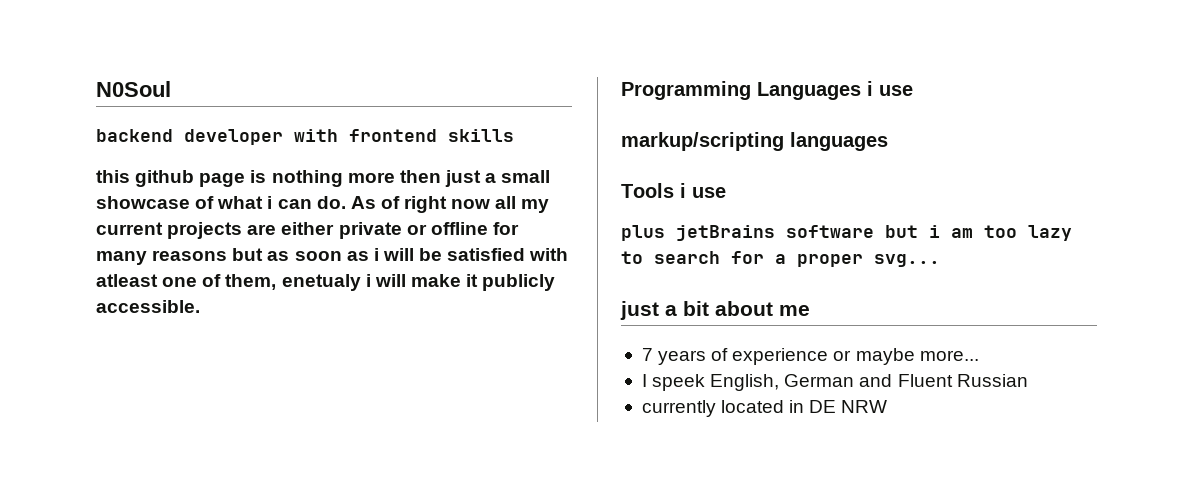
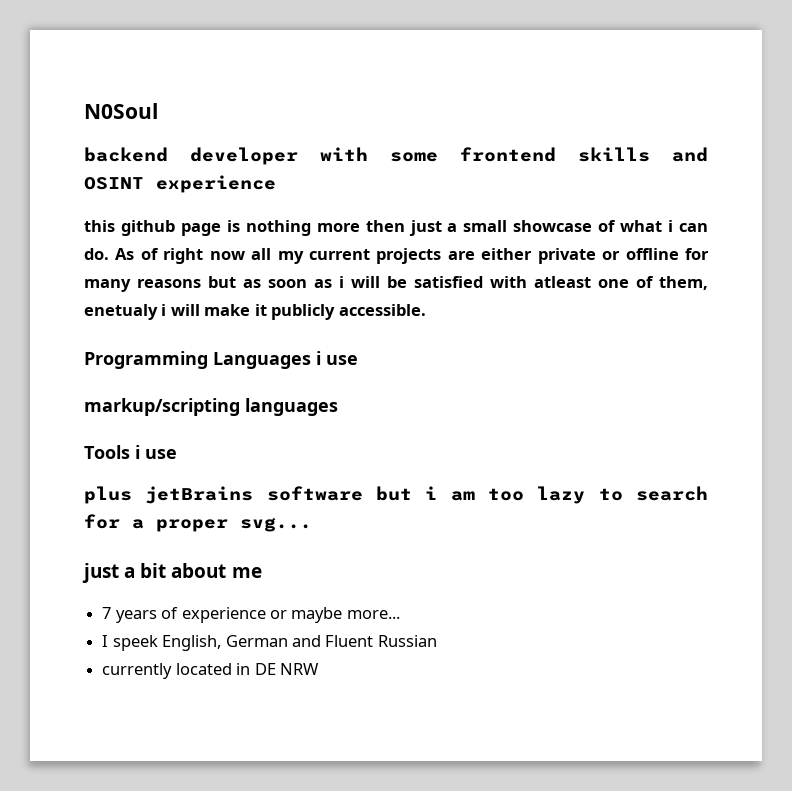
- backend developer with frontend skills
+ backend developer with some frontend skills and OSINT experience

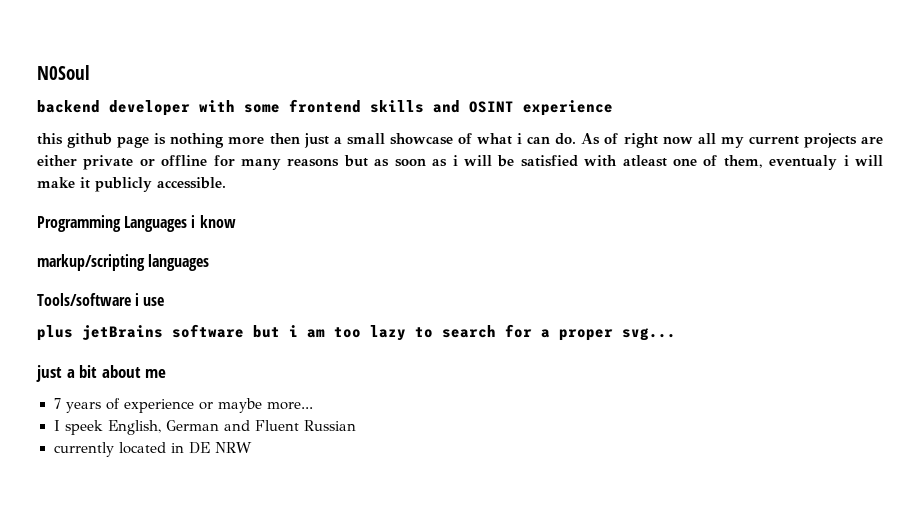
- As of right now all my current projects are either private or offline for many reasons but as soon as i will be satisfied with atleast one of them, enetualy i will make it publicly accessible.
+ As of right now all my current projects are either private or offline for many reasons but as soon as i will be satisfied with atleast one of them, eventualy i will make it publicly accessible.
- Programming Languages i use
+ Programming Languages i know
- Tools i use
+ Tools/software i use

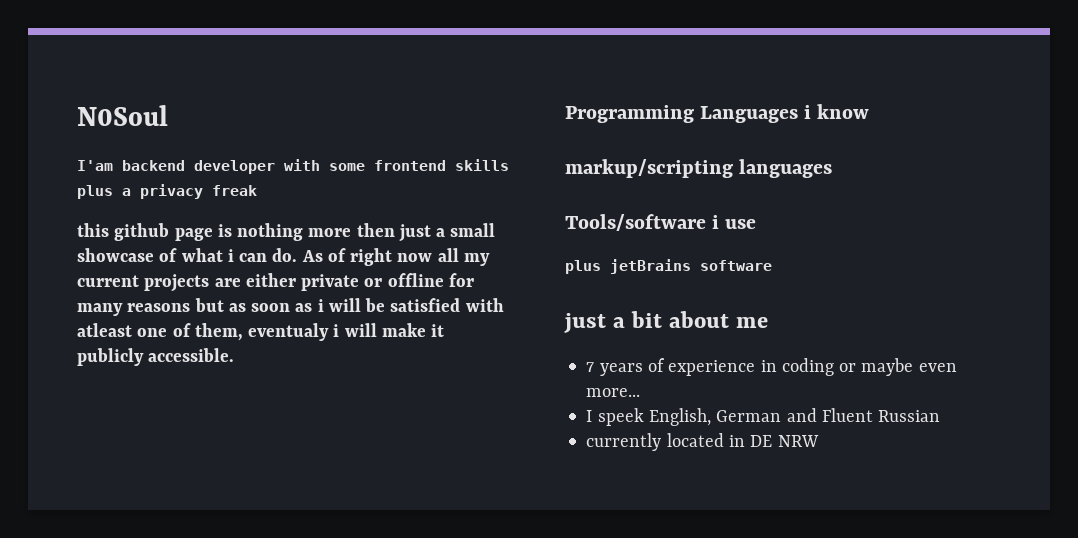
- backend developer with some frontend skills and OSINT experience
+ I'am backend developer with some frontend skills plus a privacy freak
- plus jetBrains software but i am too lazy to search for a proper svg...
+ plus jetBrains software
- 7 years of experience or maybe more...
+ 7 years of experience in coding or maybe even more...

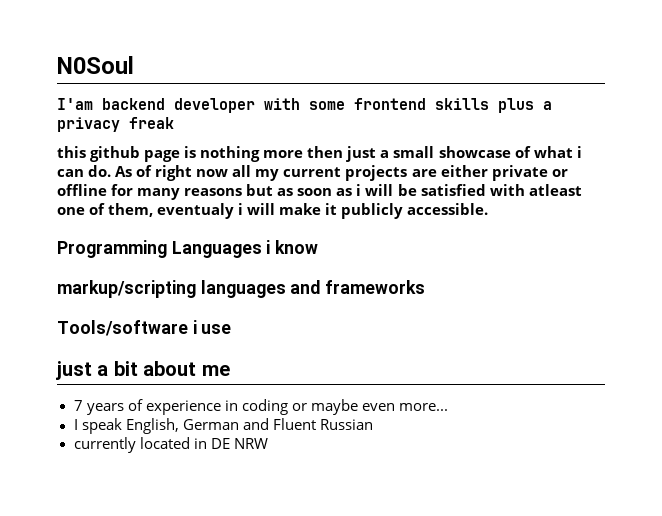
- markup/scripting languages
+ markup/scripting languages and frameworks
- plus jetBrains software
- I speek English, German and Fluent Russian
+ I speak English, German and Fluent Russian

